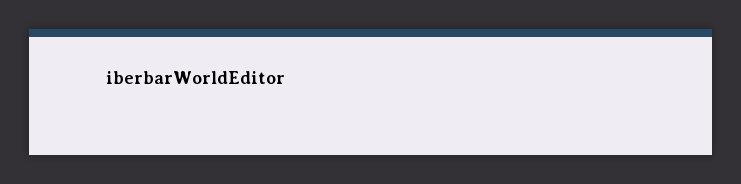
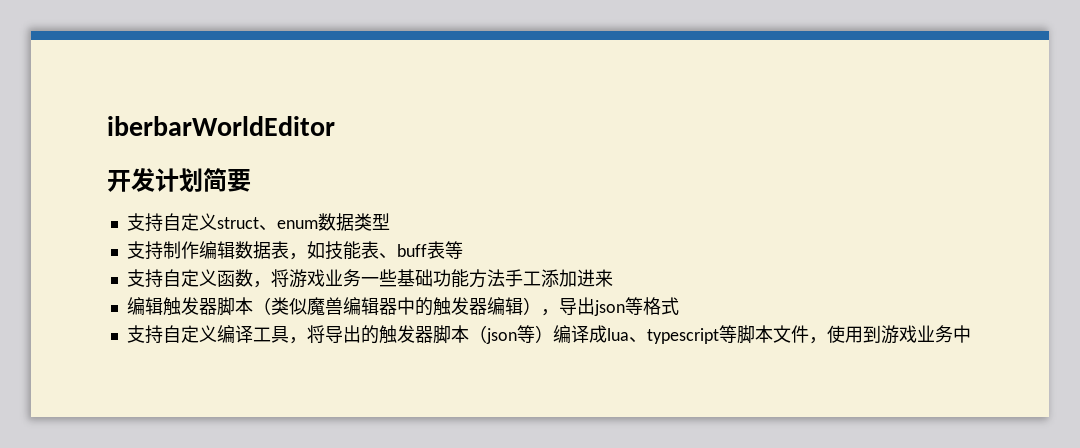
+ 开发计划简要
+ 支持自定义struct、enum数据类型
+ 支持制作编辑数据表，如技能表、buff表等
+ 支持自定义函数，将游戏业务一些基础功能方法手工添加进来
+ 编辑触发器脚本（类似魔兽编辑器中的触发器编辑），导出json等格式
+ 支持自定义编译工具，将导出的触发器脚本（json等）编译成lua、typescript等脚本文件，使用到游戏业务中

